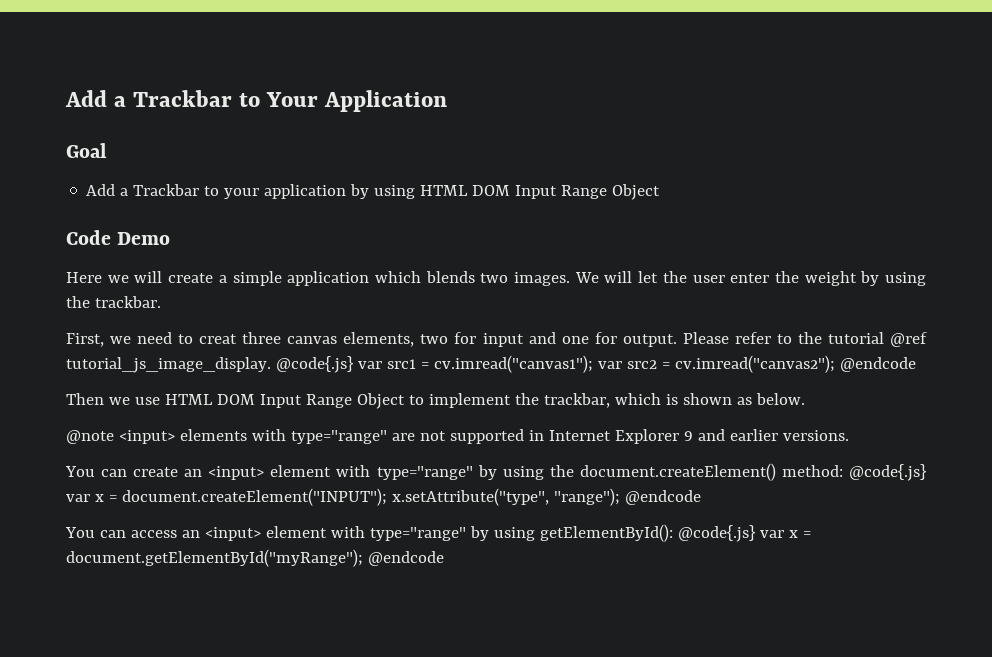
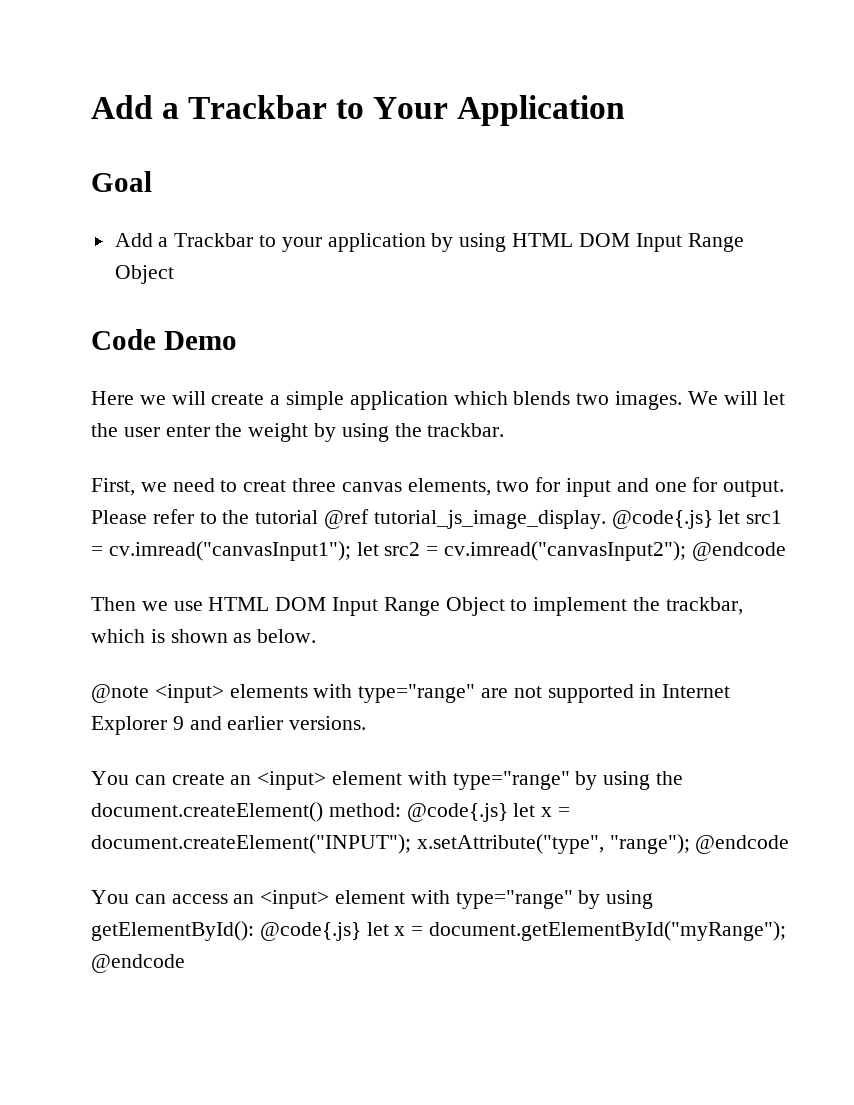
- @code{.js} var src1 = cv.imread("canvas1"); var src2 = cv.imread("canvas2"); @endcode
+ @code{.js} let src1 = cv.imread("canvasInput1"); let src2 = cv.imread("canvasInput2"); @endcode
- You can create an <input> element with type="range" by using the document.createElement() method: @code{.js} var x = document.createElement("INPUT"); x.setAttribute("type", "range"); @endcode
+ You can create an <input> element with type="range" by using the document.createElement() method: @code{.js} let x = document.createElement("INPUT"); x.setAttribute("type", "range"); @endcode
- You can access an <input> element with type="range" by using getElementById(): @code{.js} var x = document.getElementById("myRange"); @endcode
+ You can access an <input> element with type="range" by using getElementById(): @code{.js} let x = document.getElementById("myRange"); @endcode

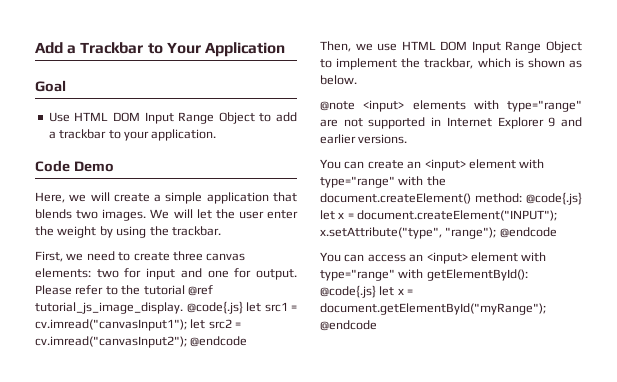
- Add a Trackbar to your application by using HTML DOM Input Range Object
+ Use HTML DOM Input Range Object to add a trackbar to your application.
- Here we will create a simple application which blends two images.
+ Here, we will create a simple application that blends two images.
- First, we need to creat three canvas elements, two for input and one for output.
+ First, we need to create three canvas elements: two for input and one for output.
- Then we use HTML DOM Input Range Object to implement the trackbar, which is shown as below.
+ Then, we use HTML DOM Input Range Object to implement the trackbar, which is shown as below.
- You can create an <input> element with type="range" by using the document.createElement() method: @code{.js} let x = document.createElement("INPUT"); x.setAttribute("type", "range"); @endcode
+ You can create an <input> element with type="range" with the document.createElement() method: @code{.js} let x = document.createElement("INPUT"); x.setAttribute("type", "range"); @endcode
- You can access an <input> element with type="range" by using getElementById(): @code{.js} let x = document.getElementById("myRange"); @endcode
+ You can access an <input> element with type="range" with getElementById(): @code{.js} let x = document.getElementById("myRange"); @endcode

